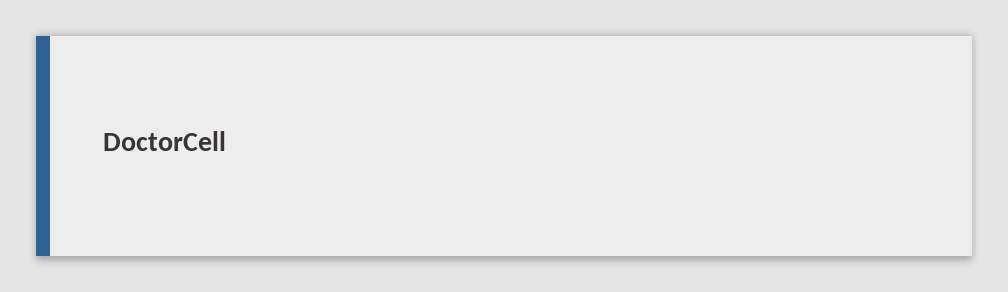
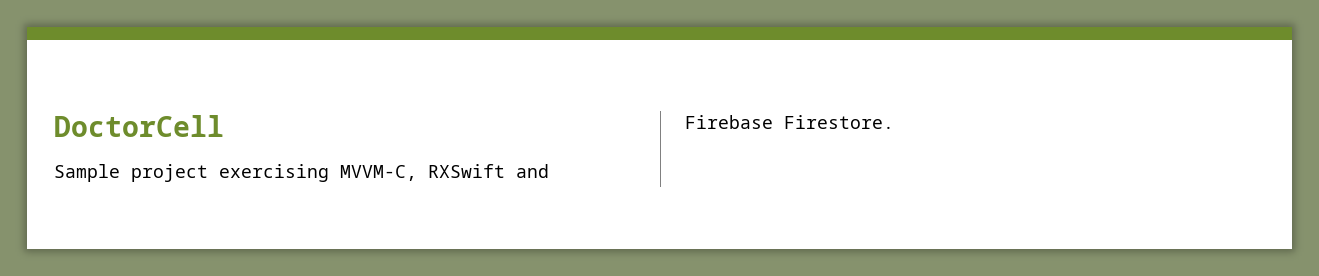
+ Sample project exercising MVVM-C, RXSwift and Firebase Firestore.

